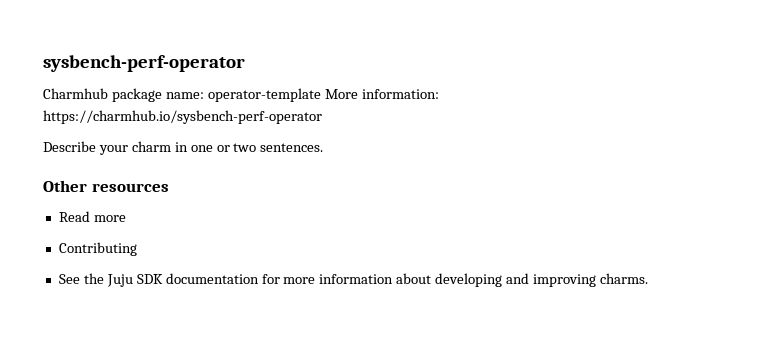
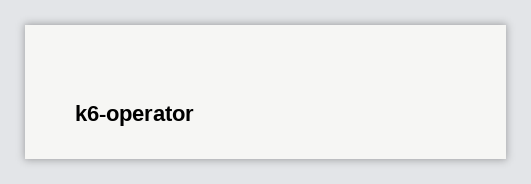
- sysbench-perf-operator
- Charmhub package name: operator-template More information: https://charmhub.io/sysbench-perf-operator
- Describe your charm in one or two sentences.
- Other resources
- Read more
- Contributing
- See the Juju SDK documentation for more information about developing and improving charms.
+ k6-operator

